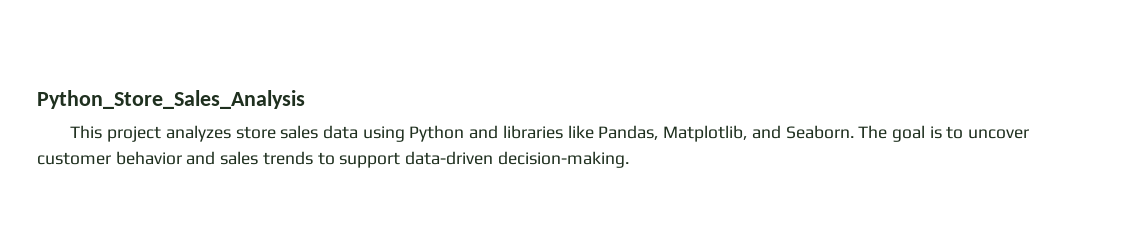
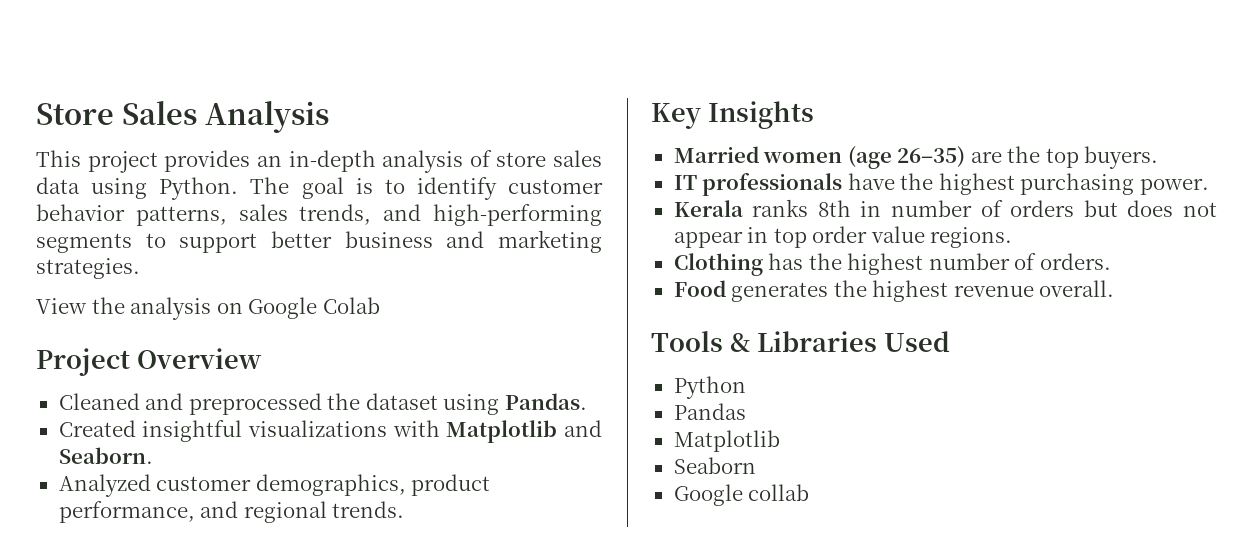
- Python_Store_Sales_Analysis
+ Store Sales Analysis
- This project analyzes store sales data using Python and libraries like Pandas, Matplotlib, and Seaborn.
+ This project provides an in-depth analysis of store sales data using Python.
- The goal is to uncover customer behavior and sales trends to support data-driven decision-making.
+ The goal is to identify customer behavior patterns, sales trends, and high-performing segments to support better business and marketing strategies.
+ View the analysis on Google Colab
+ Project Overview
+ Cleaned and preprocessed the dataset using Pandas.
+ Created insightful visualizations with Matplotlib and Seaborn.
+ Analyzed customer demographics, product performance, and regional trends.
+ Key Insights
+ Married women (age 26–35) are the top buyers.
+ IT professionals have the highest purchasing power.
+ Kerala ranks 8th in number of orders but does not appear in top order value regions.
+ Clothing has the highest number of orders.
+ Food generates the highest revenue overall.
+ Tools & Libraries Used
+ Python
+ Pandas
+ Matplotlib
+ Seaborn
+ Google collab

